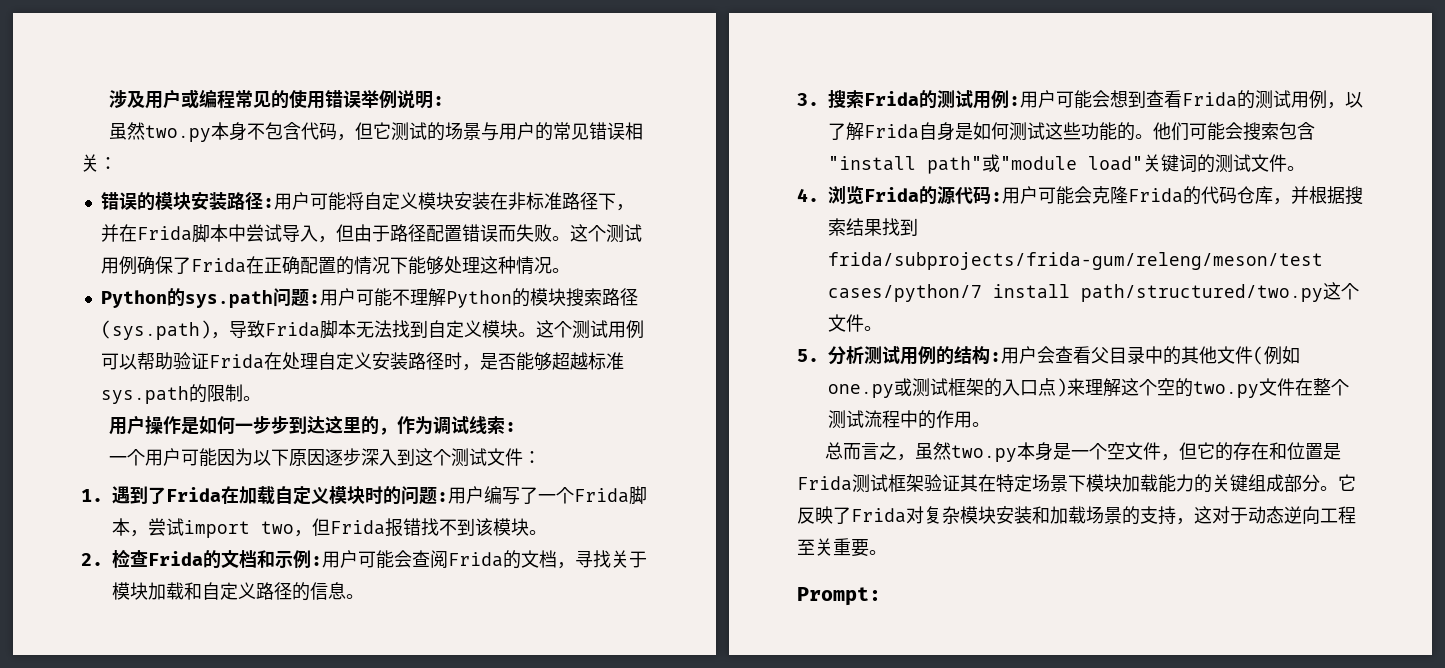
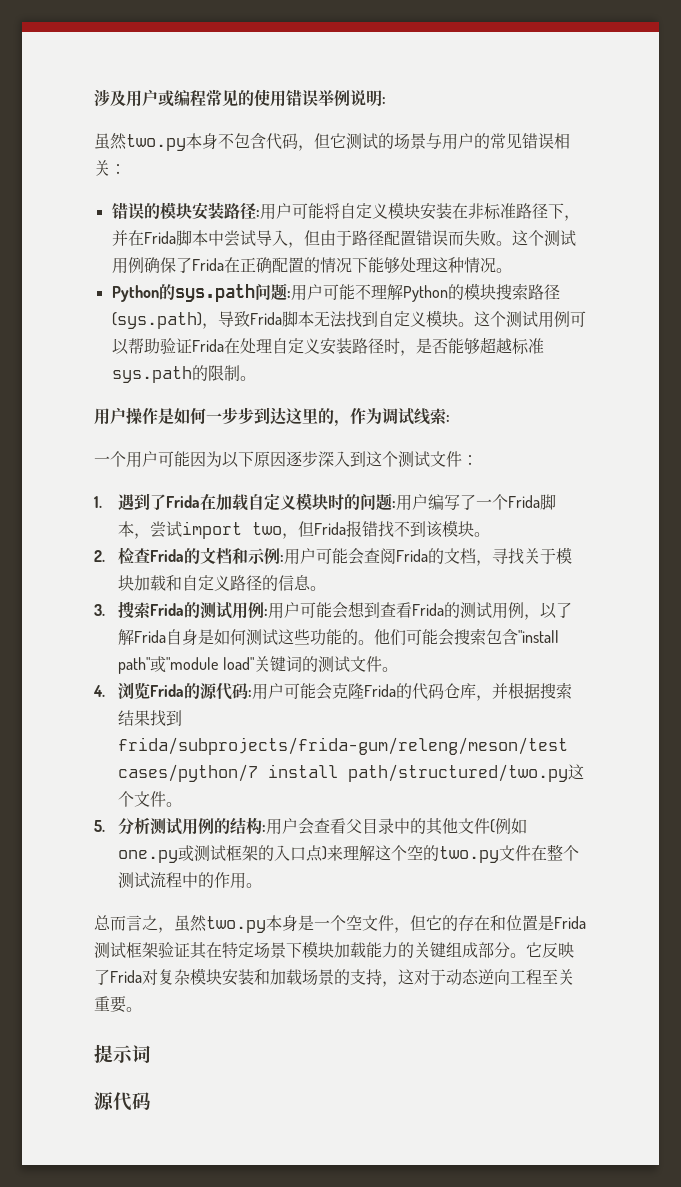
- Prompt:
+ 提示词
+ 源代码

